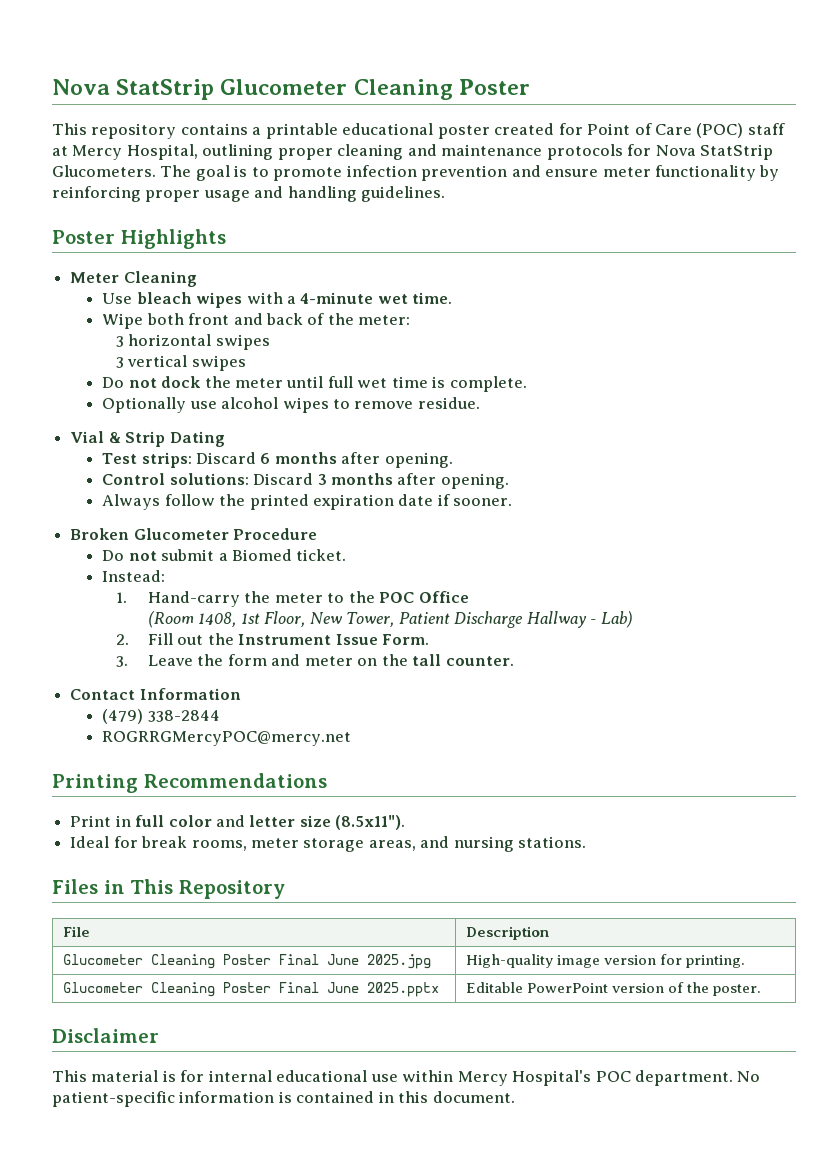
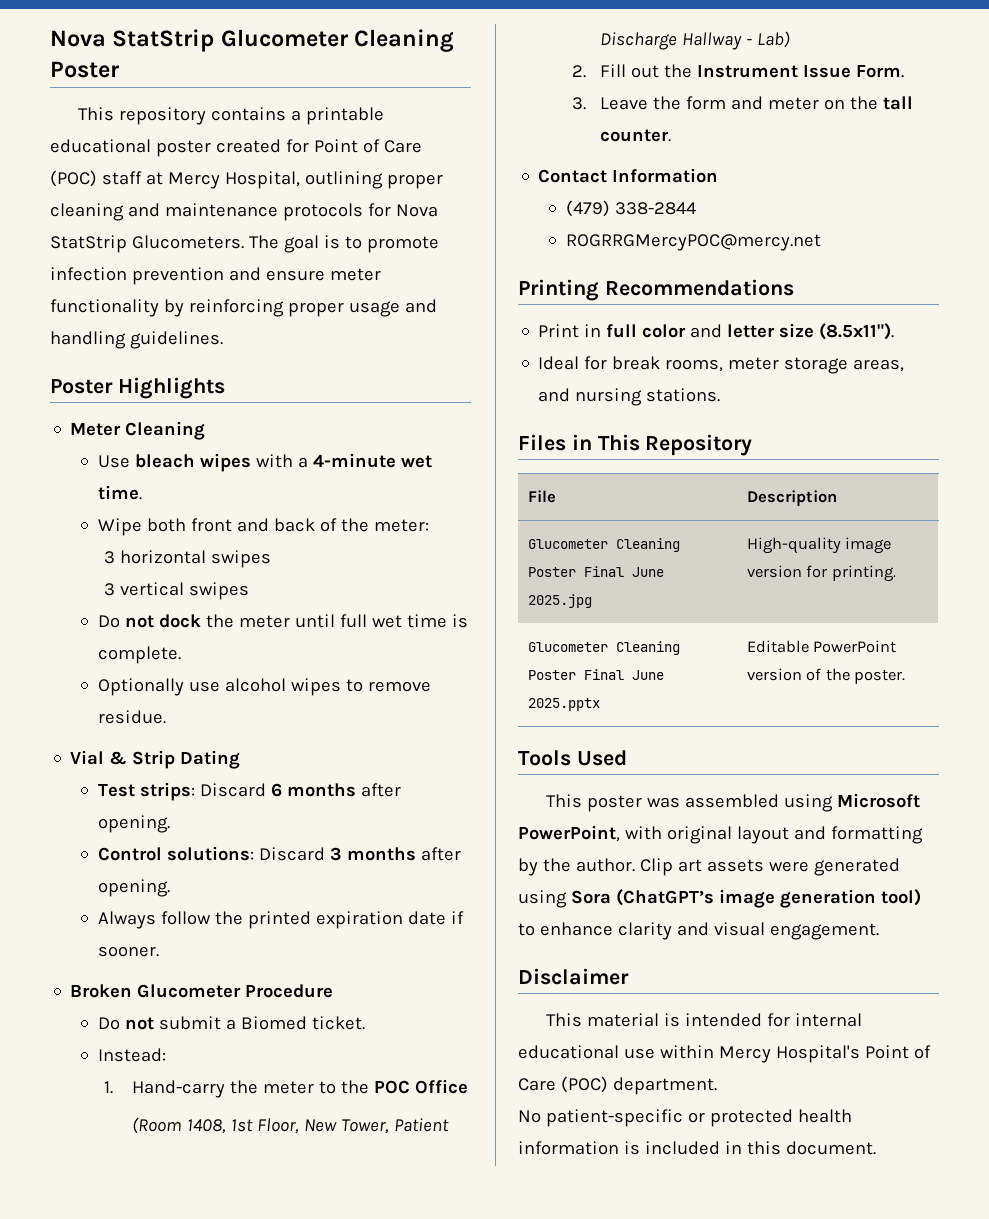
+ Tools Used
+ This poster was assembled using Microsoft PowerPoint, with original layout and formatting by the author. Clip art assets were generated using Sora (ChatGPT’s image generation tool) to enhance clarity and visual engagement.
- This material is for internal educational use within Mercy Hospital's POC department. No patient-specific information is contained in this document.
+ This material is intended for internal educational use within Mercy Hospital's Point of Care (POC) department.
+ No patient-specific or protected health information is included in this document.

